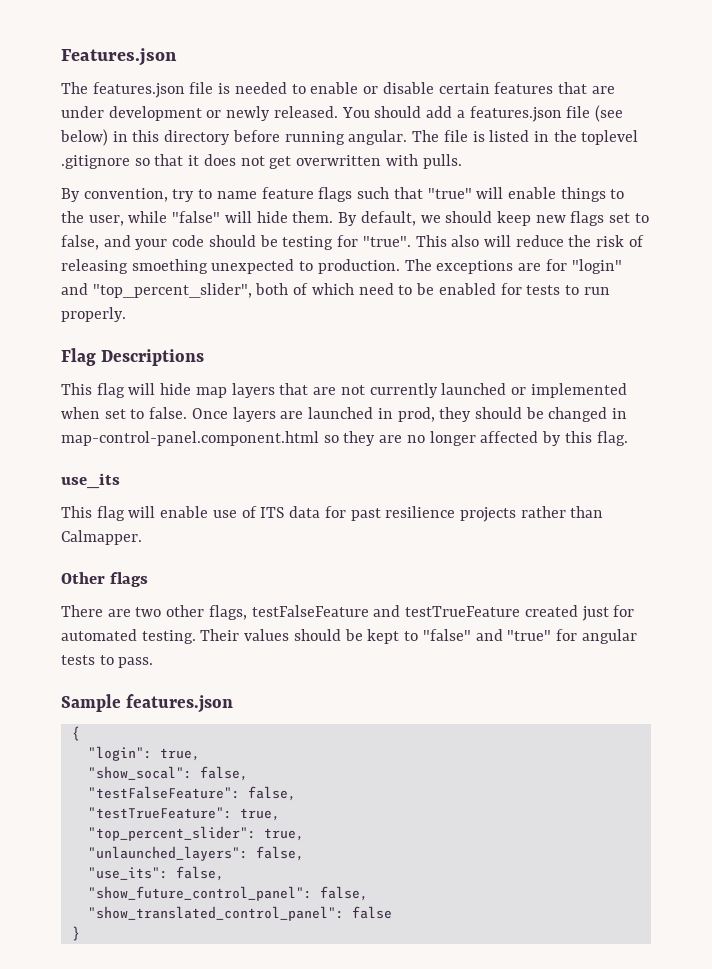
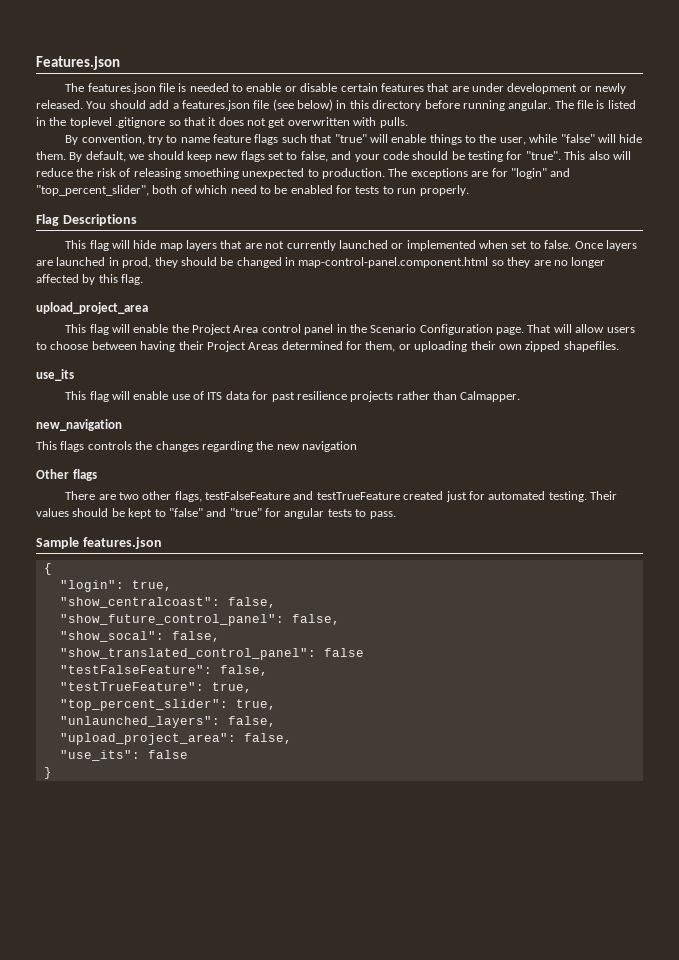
+ upload_project_area
+ This flag will enable the Project Area control panel in the Scenario Configuration page. That will allow users to choose between having their Project Areas determined for them, or uploading their own zipped shapefiles.
+ new_navigation
+ This flags controls the changes regarding the new navigation
+ "show_centralcoast": false,
+ "show_future_control_panel": false,
+ "show_translated_control_panel": false
- "use_its": false,
- "show_future_control_panel": false,
- "show_translated_control_panel": false
+ "upload_project_area": false,
+ "use_its": false

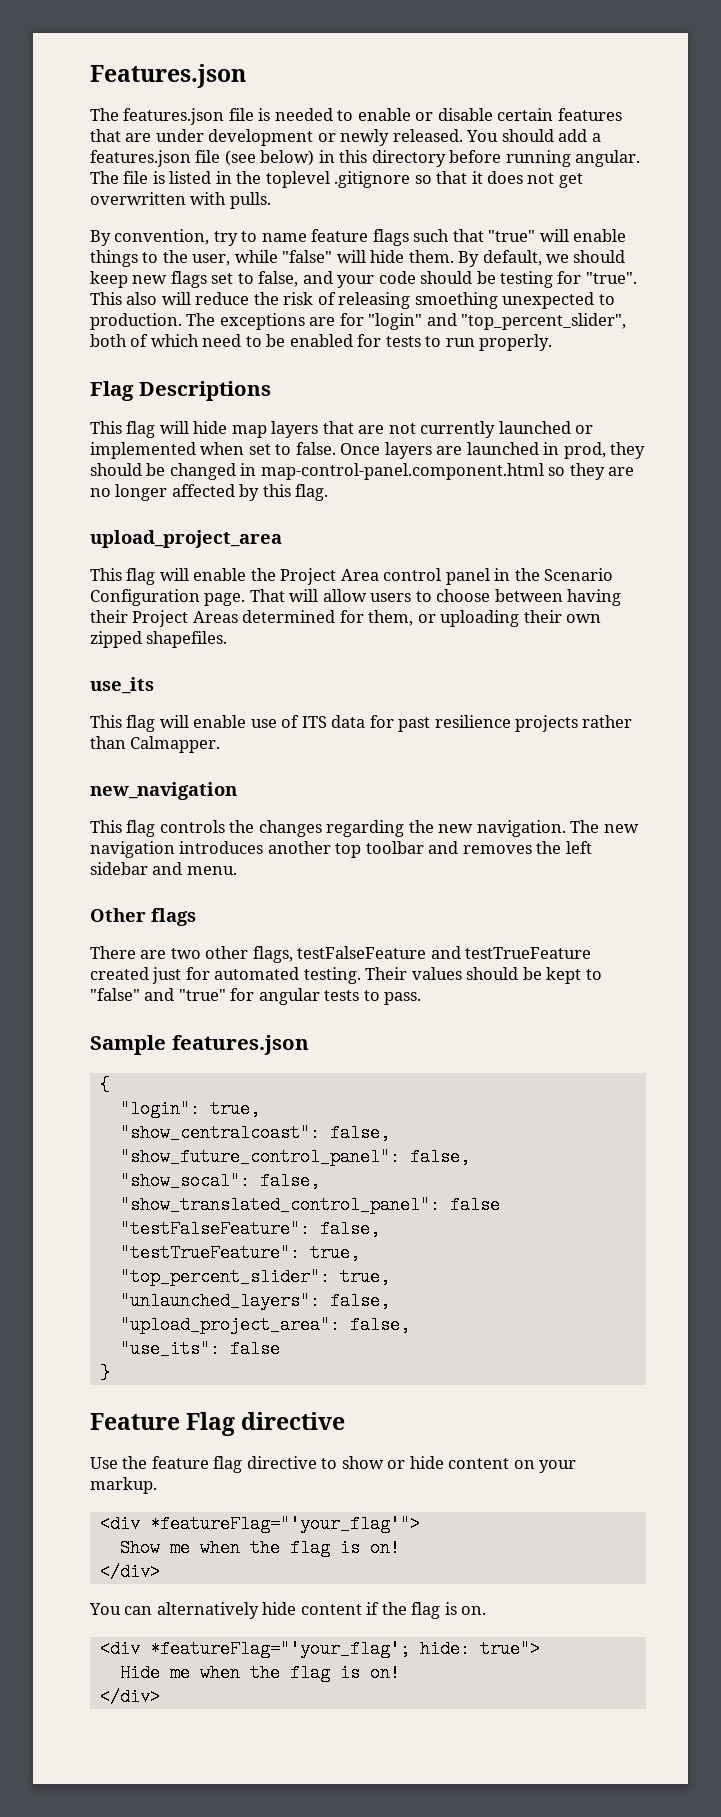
- This flags controls the changes regarding the new navigation
+ This flag controls the changes regarding the new navigation. The new navigation introduces another top toolbar and removes the left sidebar and menu.
+ Feature Flag directive
+ Use the feature flag directive to show or hide content on your markup.
+ <div *featureFlag="'your_flag'">
+ Show me when the flag is on!
+ </div>
+ You can alternatively hide content if the flag is on.
+ <div *featureFlag="'your_flag'; hide: true">
+ Hide me when the flag is on!
+ </div>

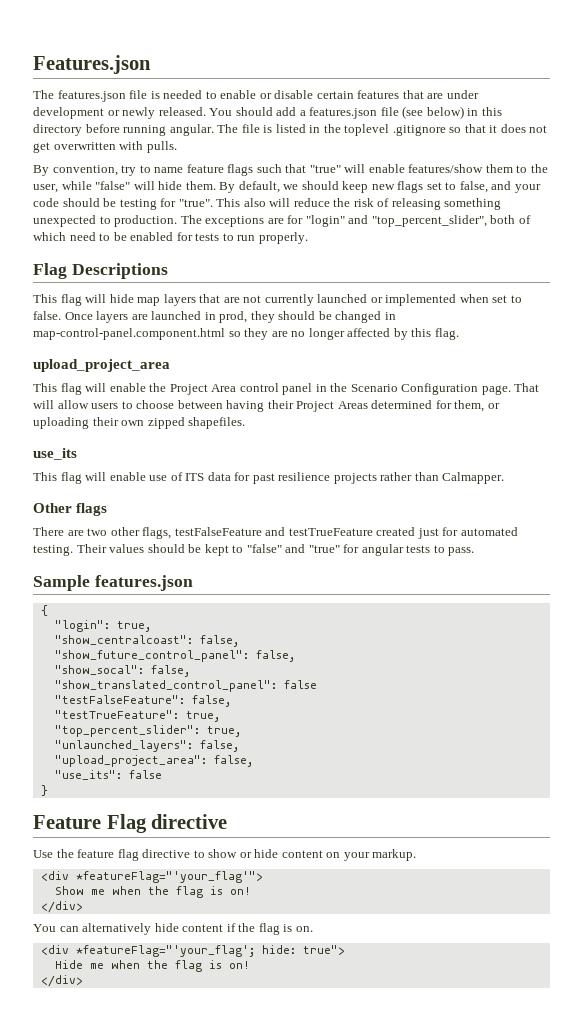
- By convention, try to name feature flags such that "true" will enable things to the user, while "false" will hide them.
+ By convention, try to name feature flags such that "true" will enable features/show them to the user, while "false" will hide them.
- This also will reduce the risk of releasing smoething unexpected to production.
+ This also will reduce the risk of releasing something unexpected to production.
- new_navigation
- This flag controls the changes regarding the new navigation. The new navigation introduces another top toolbar and removes the left sidebar and menu.

